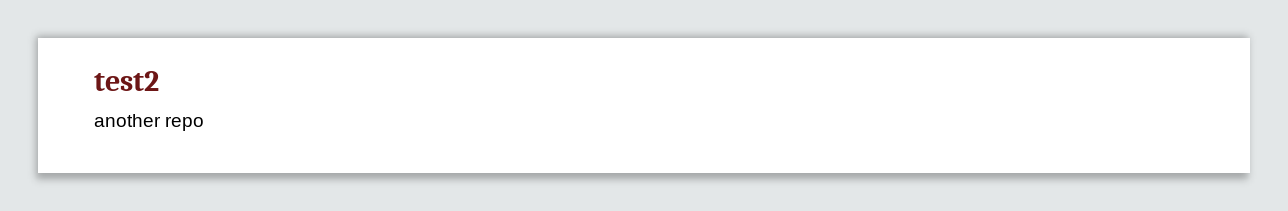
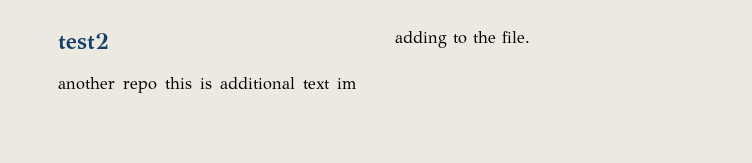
- another repo
+ another repo this is additional text im adding to the file.

